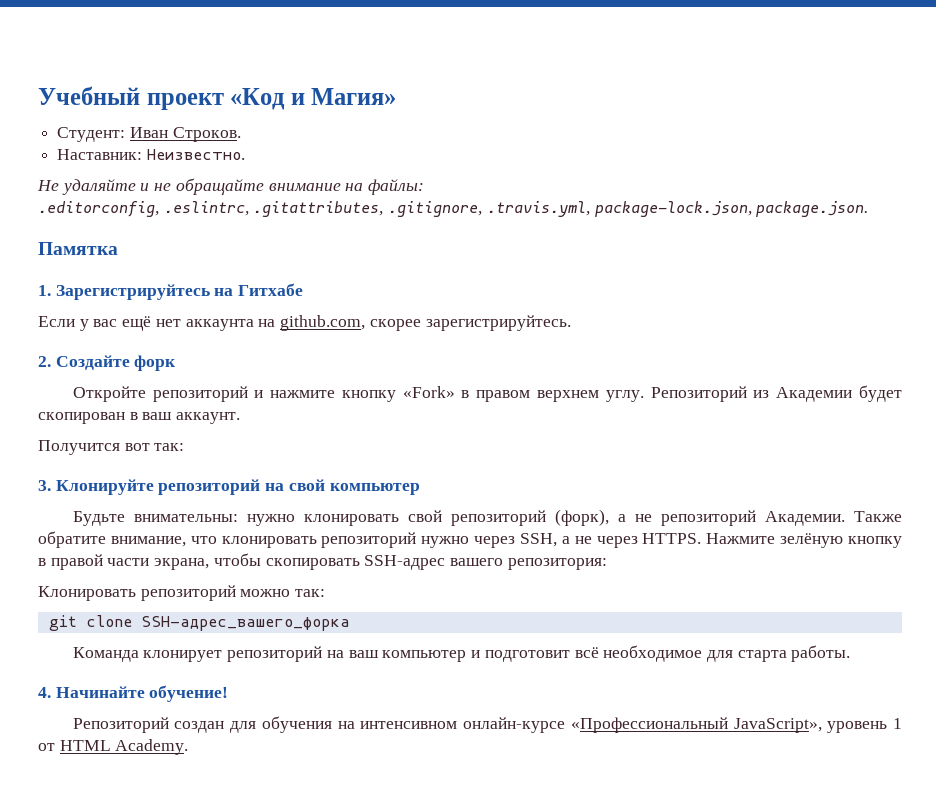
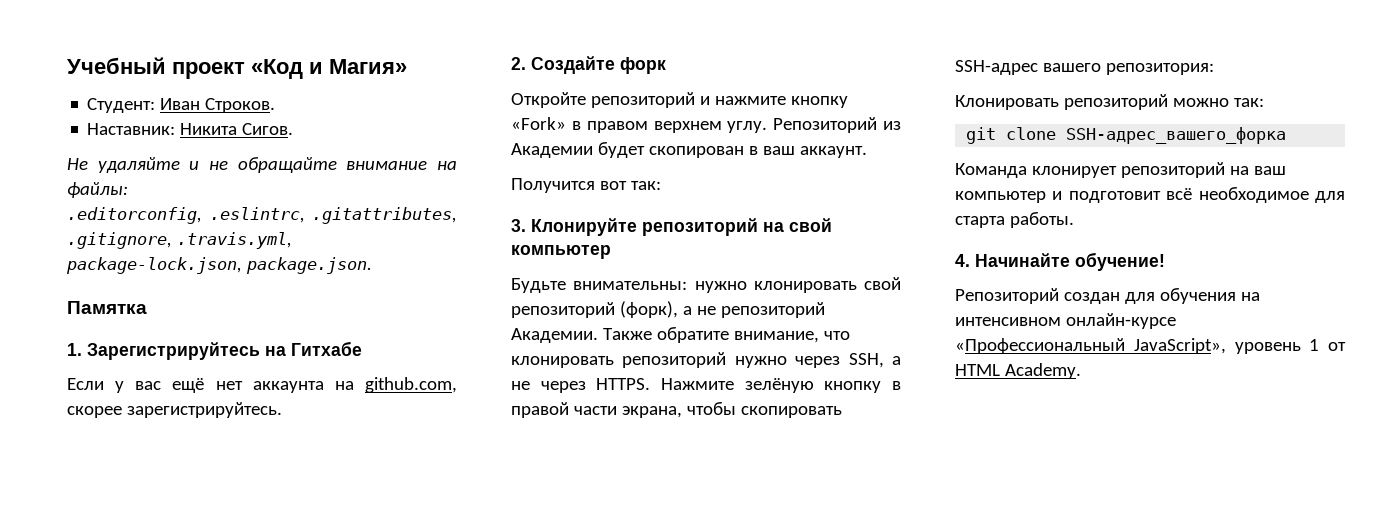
- Наставник: Неизвестно.
+ Наставник: Никита Сигов.

